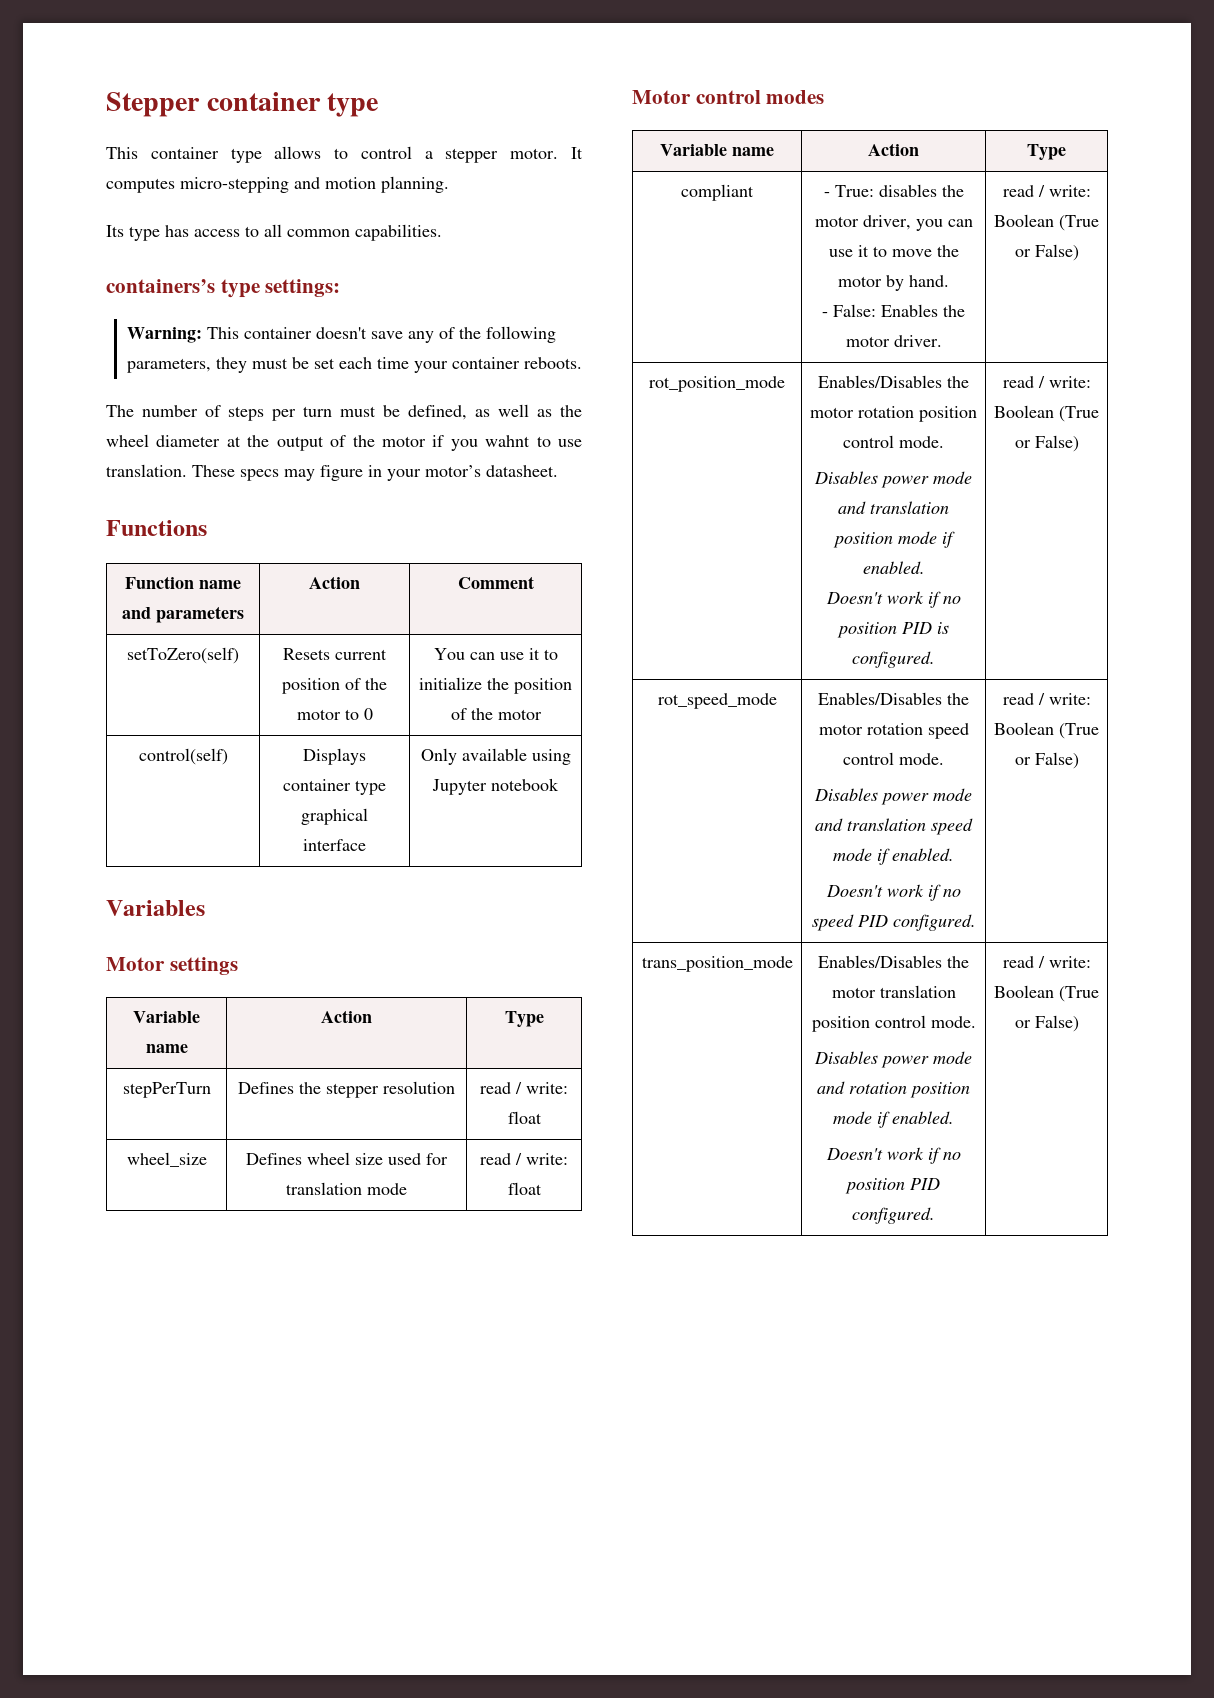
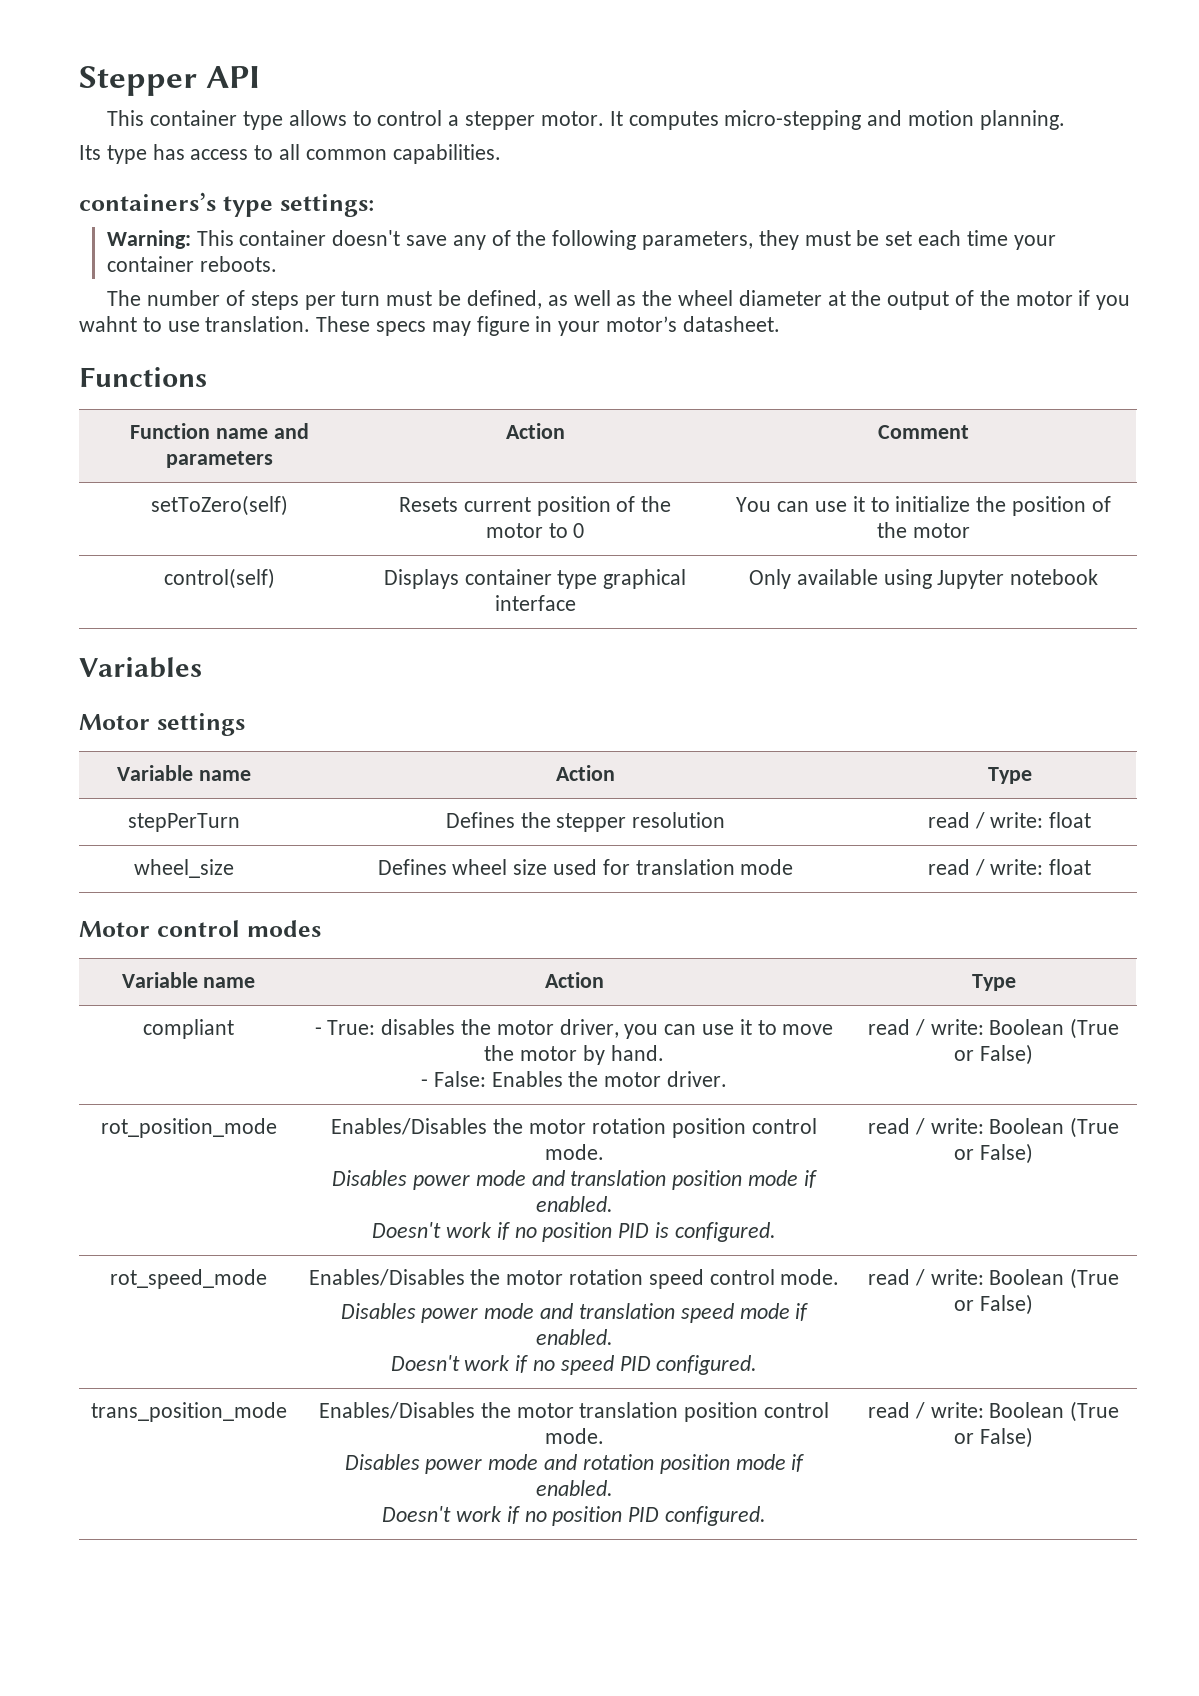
- Stepper container type
+ Stepper API

